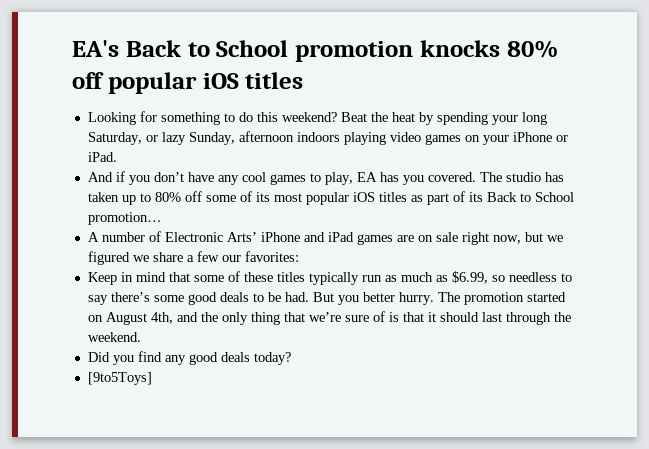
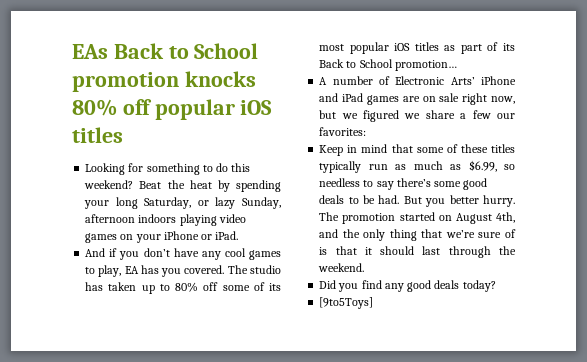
- EA's Back to School promotion knocks 80% off popular iOS titles
+ EAs Back to School promotion knocks 80% off popular iOS titles

